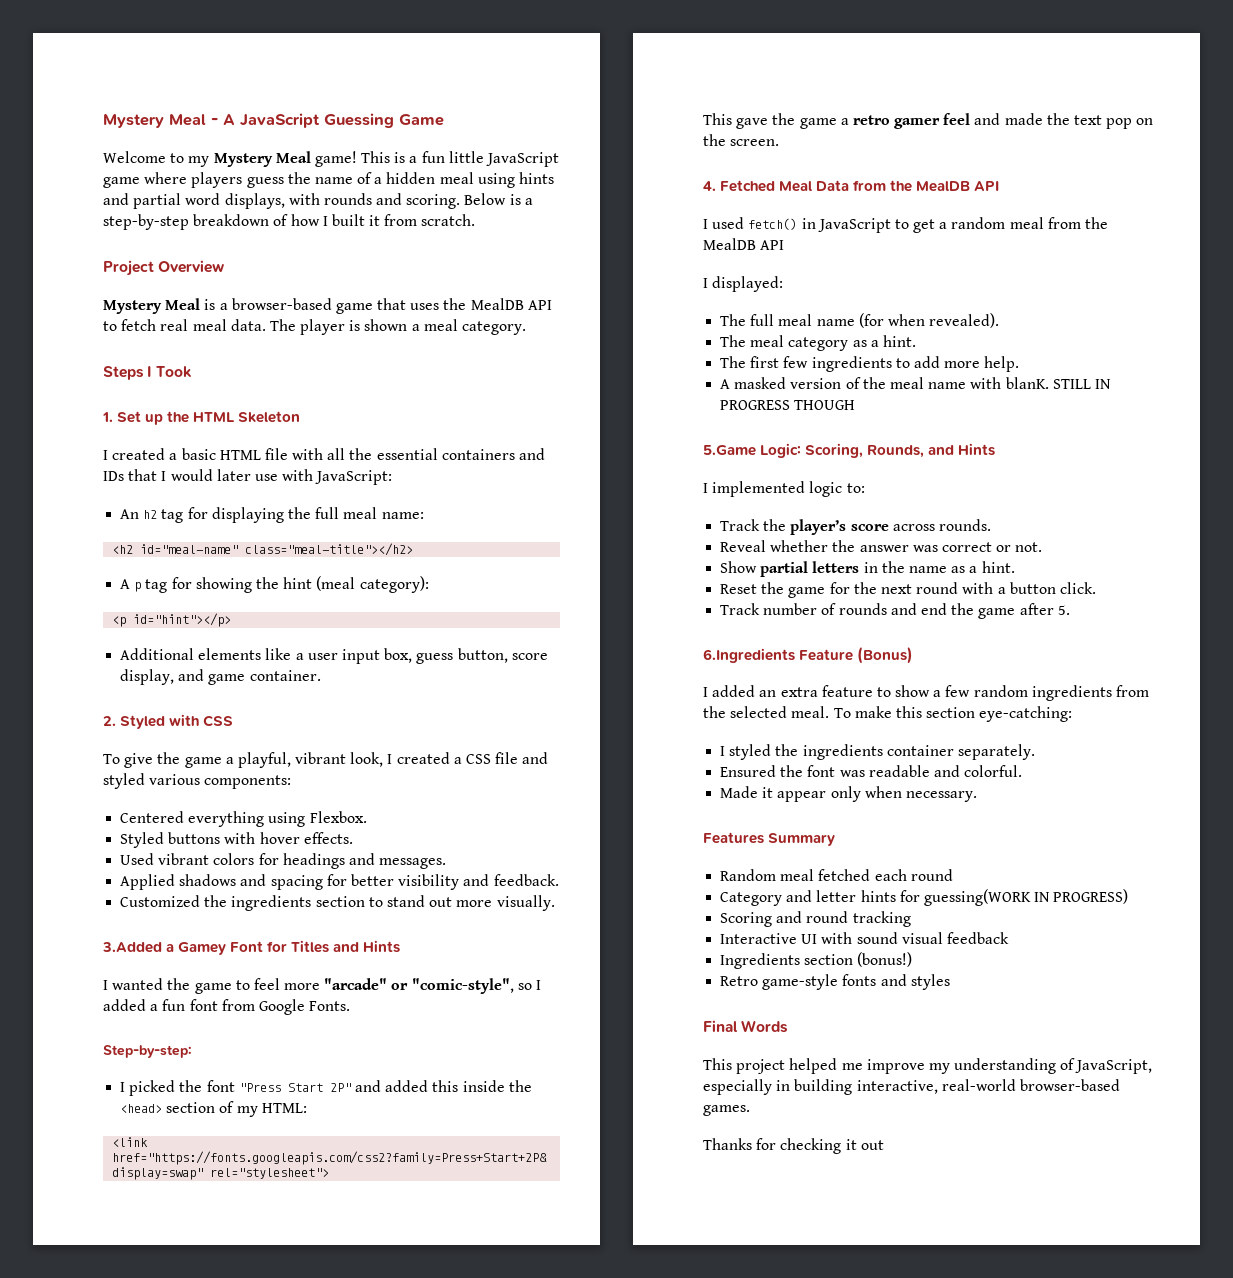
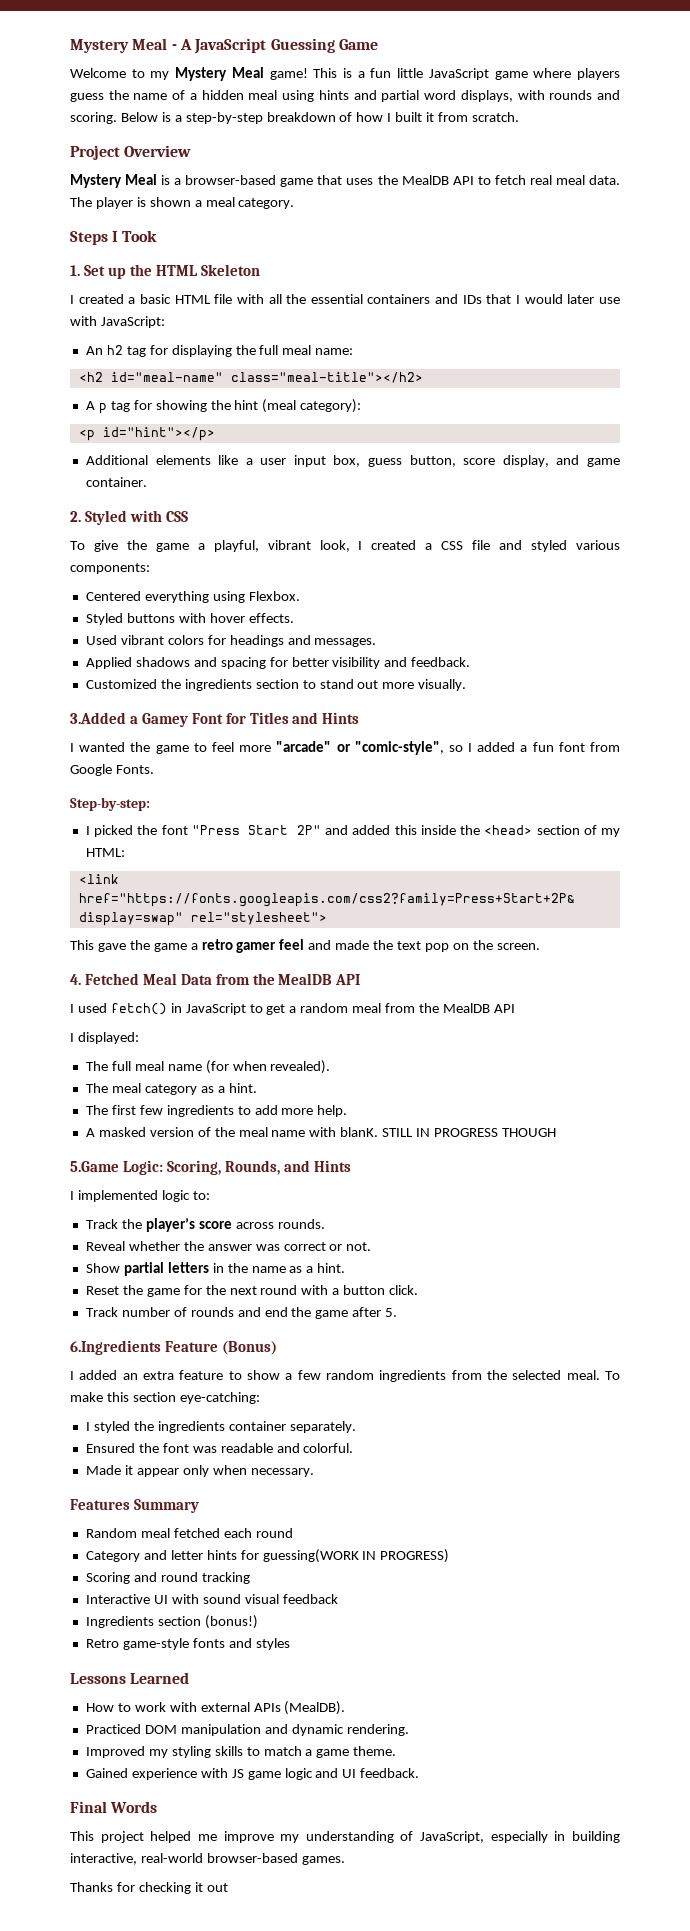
+ Lessons Learned
+ How to work with external APIs (MealDB).
+ Practiced DOM manipulation and dynamic rendering.
+ Improved my styling skills to match a game theme.
+ Gained experience with JS game logic and UI feedback.

